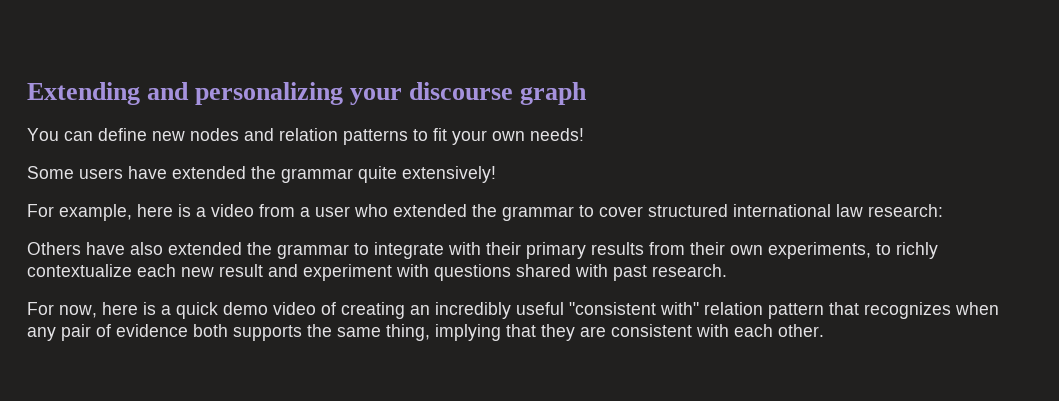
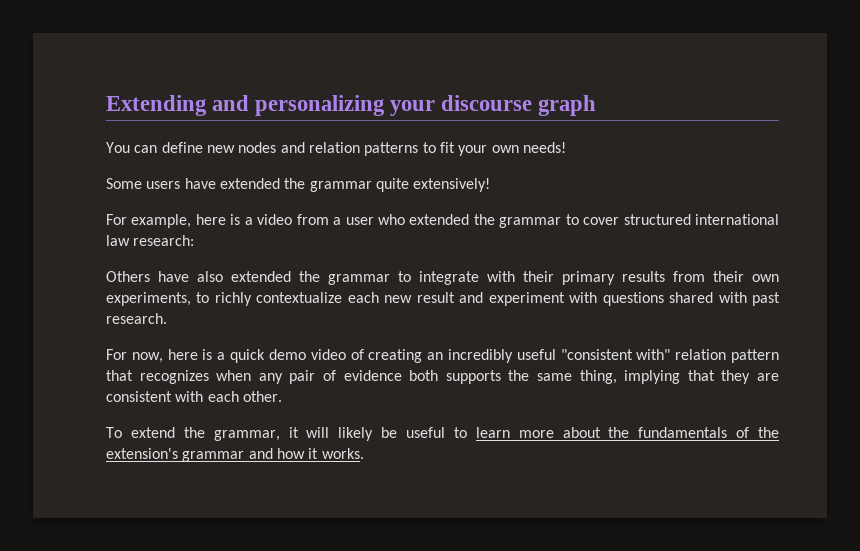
+ To extend the grammar, it will likely be useful to learn more about the fundamentals of the extension's grammar and how it works.

